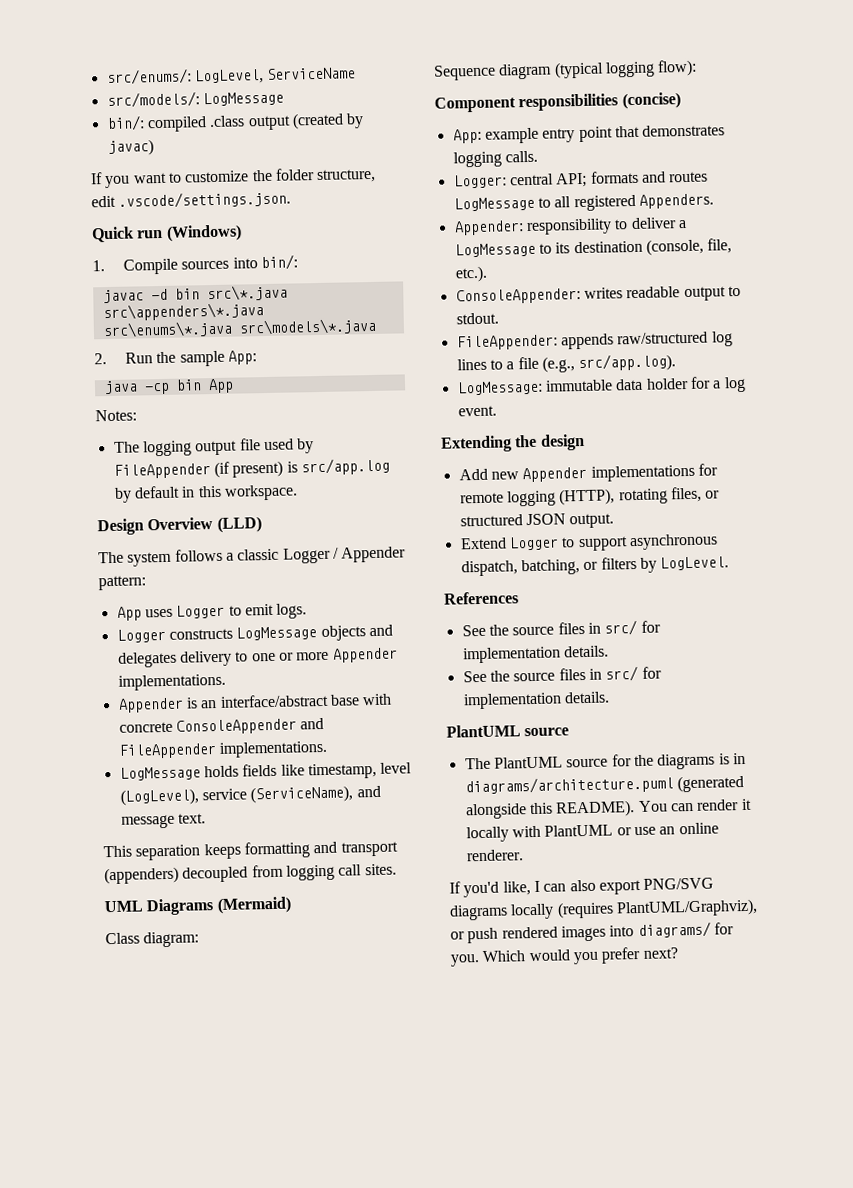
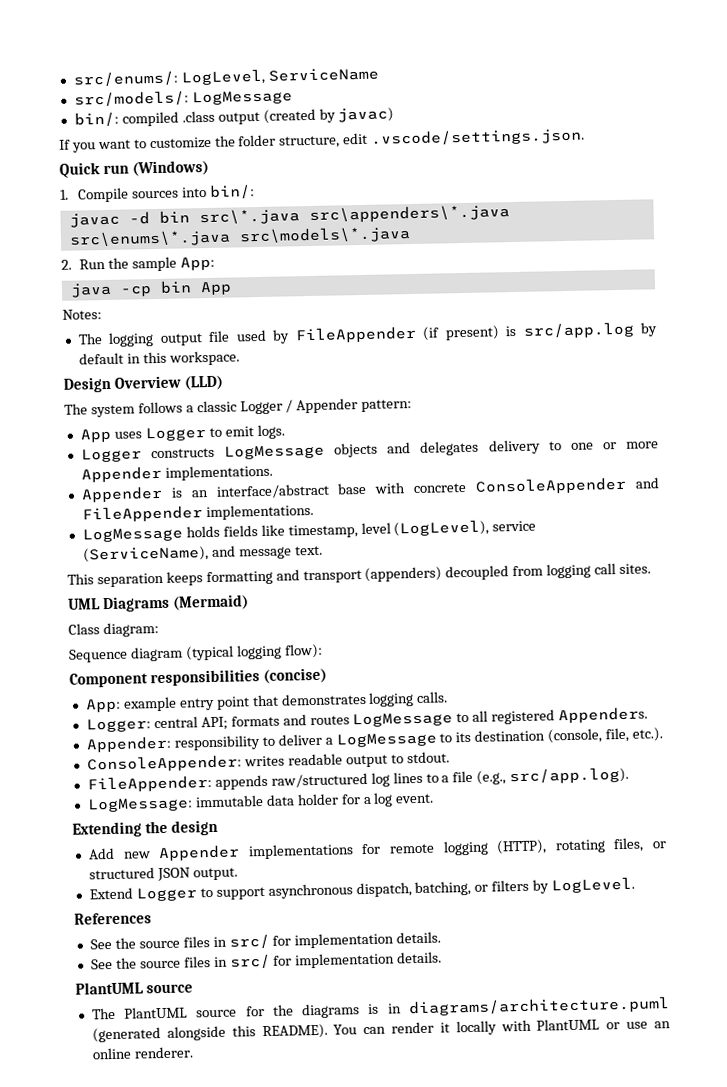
- If you'd like, I can also export PNG/SVG diagrams locally (requires PlantUML/Graphviz), or push rendered images into diagrams/ for you. Which would you prefer next?

